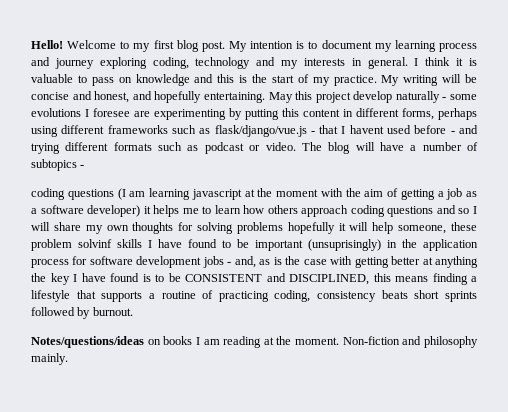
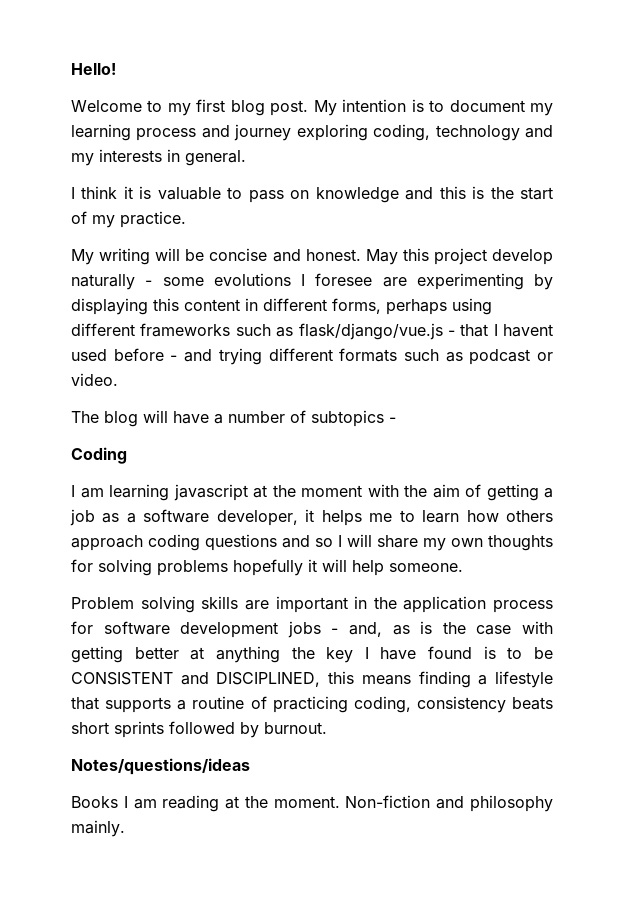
- Hello! Welcome to my first blog post.
+ Hello!
+ Welcome to my first blog post.
- My intention is to document my learning process and journey exploring coding, technology and my interests in general. I think it is valuable to pass on knowledge and this is the start of my practice. My writing will be concise and honest, and hopefully entertaining.
+ My intention is to document my learning process and journey exploring coding, technology and my interests in general.
+ I think it is valuable to pass on knowledge and this is the start of my practice.
+ My writing will be concise and honest.
- May this project develop naturally - some evolutions I foresee are experimenting by putting this content in different forms, perhaps using different frameworks such as flask/django/vue.js - that I havent used before - and trying different formats such as podcast or video. The blog will have a number of subtopics -
+ May this project develop naturally - some evolutions I foresee are experimenting by displaying this content in different forms, perhaps using different frameworks such as flask/django/vue.js - that I havent used before - and trying different formats such as podcast or video.
+ The blog will have a number of subtopics -
- coding questions (I am learning javascript at the moment with the aim of getting a job as a software developer) it helps me to learn how others approach coding questions and so I will share my own thoughts for solving problems hopefully it will help someone, these problem solvinf skills I have found to be important (unsuprisingly) in the application process for software development jobs - and, as is the case with getting better at anything the key I have found is to be CONSISTENT and DISCIPLINED, this means finding a lifestyle that supports a routine of practicing coding, consistency beats short sprints followed by burnout.
+ Coding
+ I am learning javascript at the moment with the aim of getting a job as a software developer, it helps me to learn how others approach coding questions and so I will share my own thoughts for solving problems hopefully it will help someone.
+ Problem solving skills are important in the application process for software development jobs - and, as is the case with getting better at anything the key I have found is to be CONSISTENT and DISCIPLINED, this means finding a lifestyle that supports a routine of practicing coding, consistency beats short sprints followed by burnout.
- Notes/questions/ideas on books I am reading at the moment.
+ Notes/questions/ideas
+ Books I am reading at the moment.

